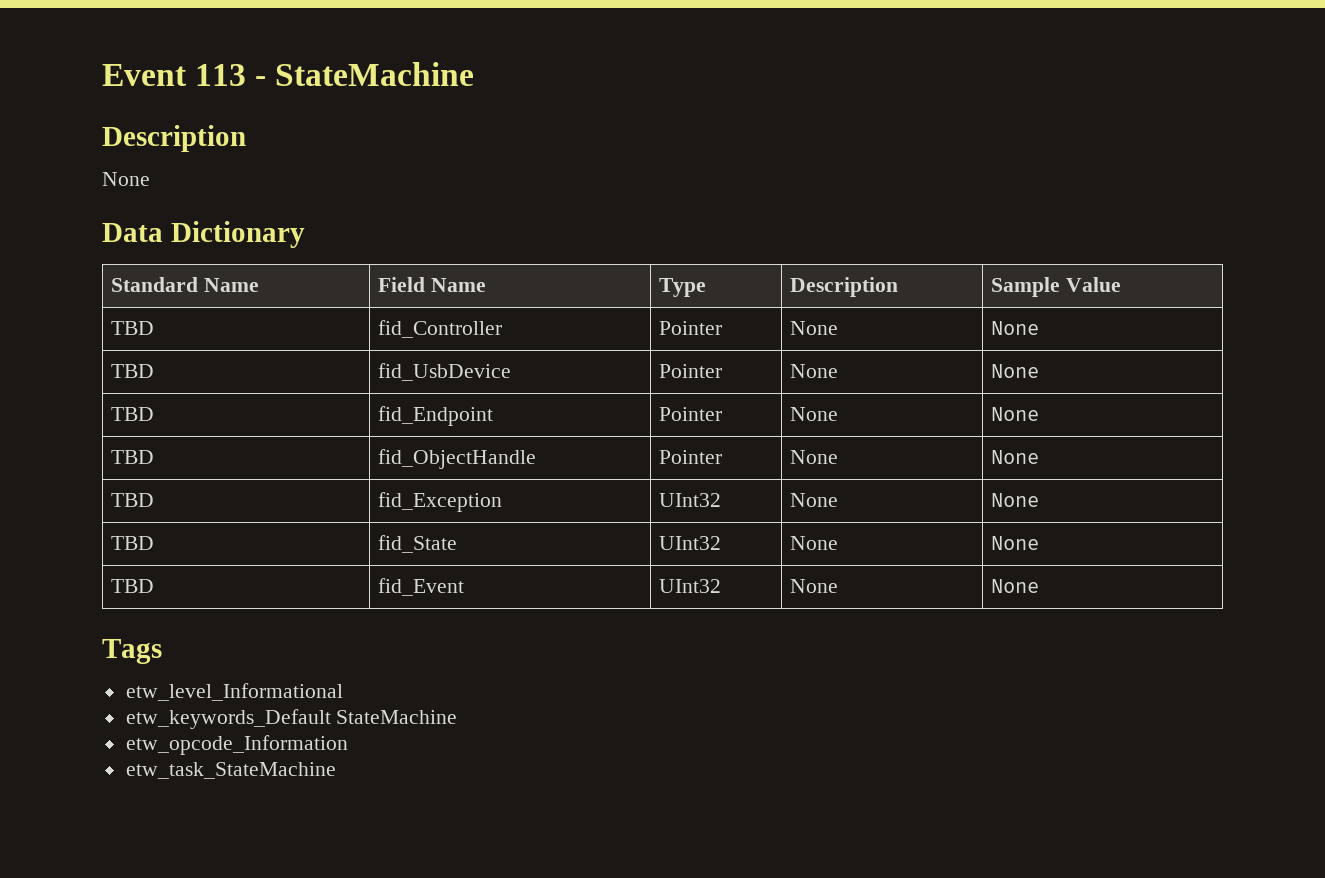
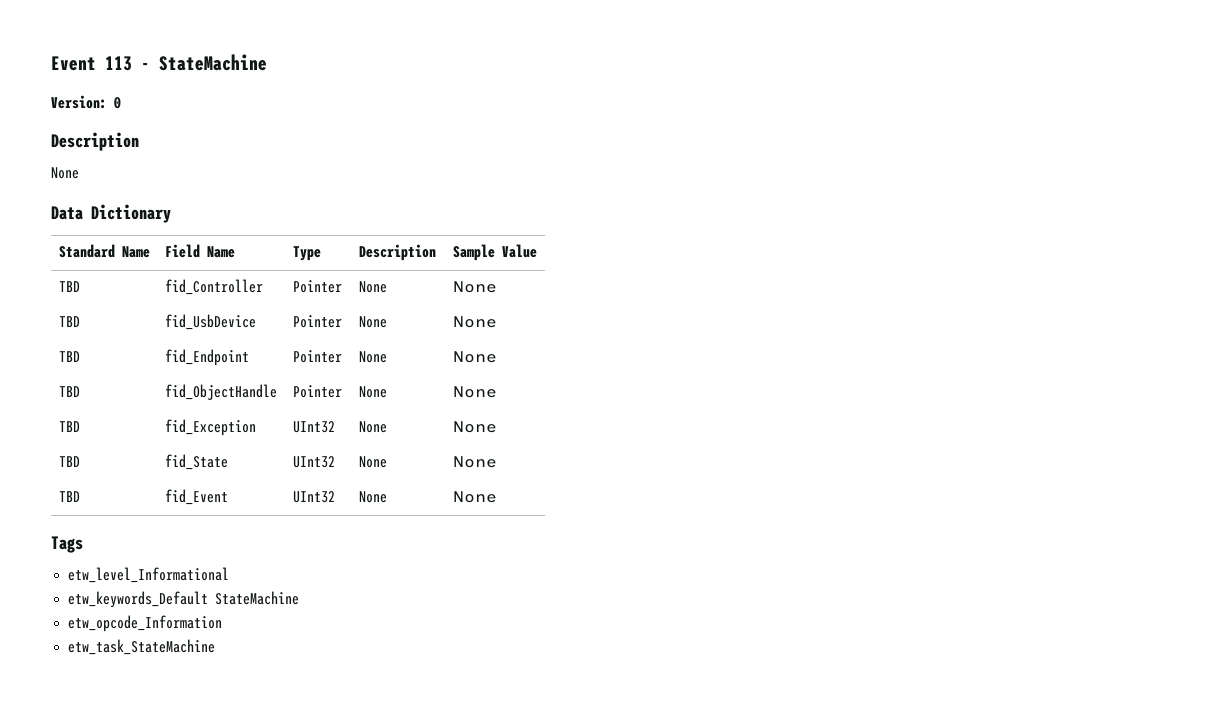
+ Version: 0

